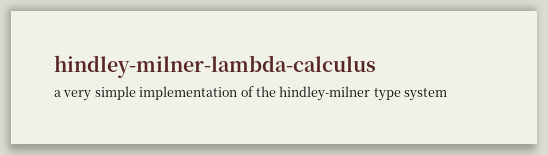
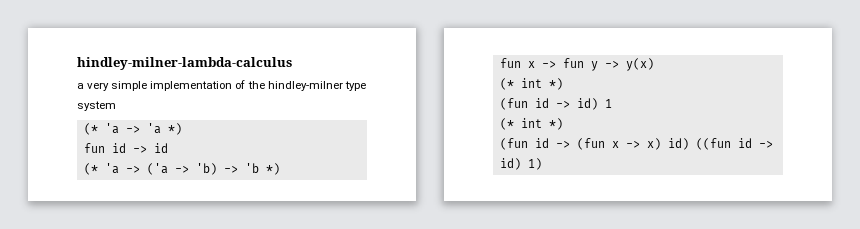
+ (* 'a -> 'a *)
+ fun id -> id
+ (* 'a -> ('a -> 'b) -> 'b *)
+ fun x -> fun y -> y(x)
+ (* int *)
+ (fun id -> id) 1
+ (* int *)
+ (fun id -> (fun x -> x) id) ((fun id -> id) 1)

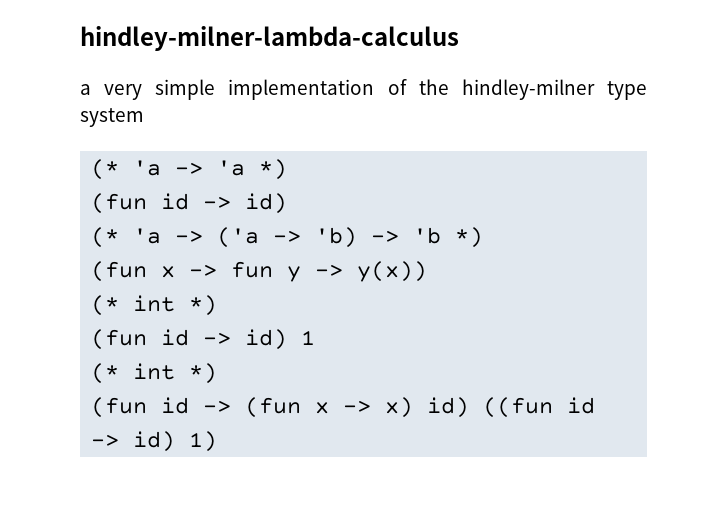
  (* 'a -> 'a *)
- fun id -> id
+ (fun id -> id)
- fun x -> fun y -> y(x)
+ (fun x -> fun y -> y(x))

